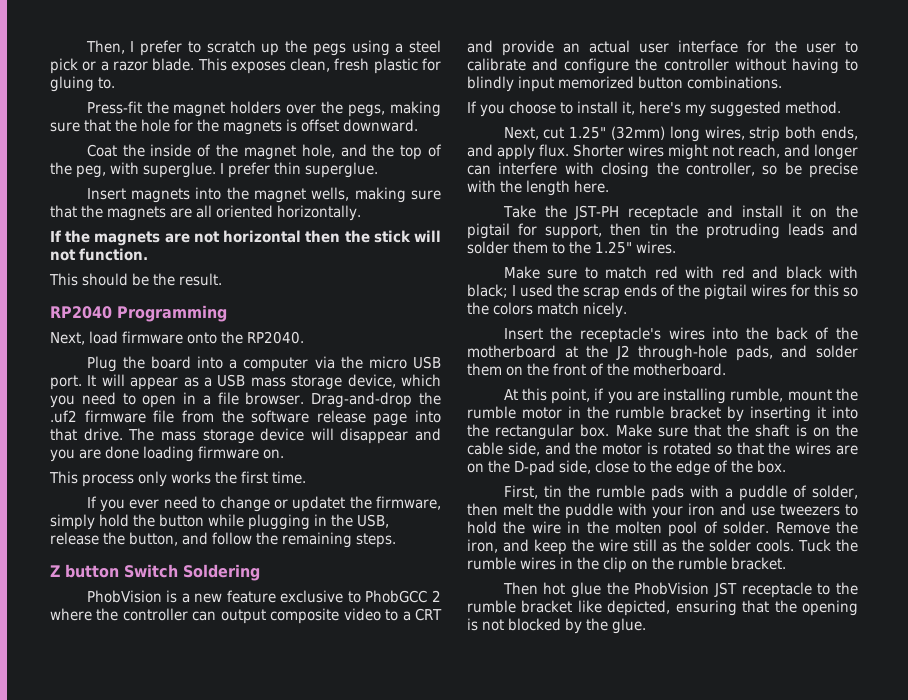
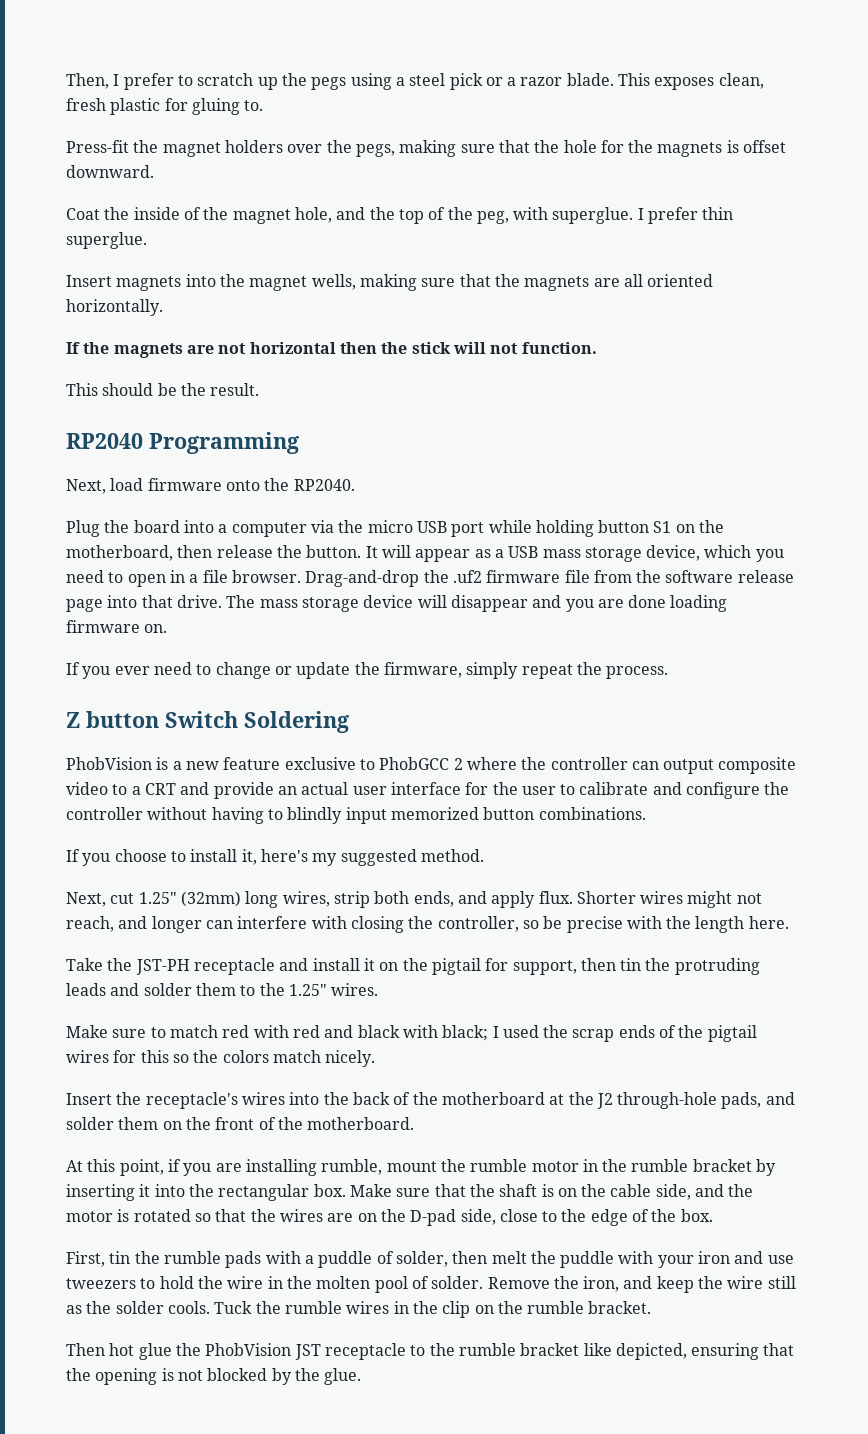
- Plug the board into a computer via the micro USB port.
+ Plug the board into a computer via the micro USB port while holding button S1 on the motherboard, then release the button.
- This process only works the first time.
- If you ever need to change or updatet the firmware, simply hold the button while plugging in the USB, release the button, and follow the remaining steps.
+ If you ever need to change or update the firmware, simply repeat the process.

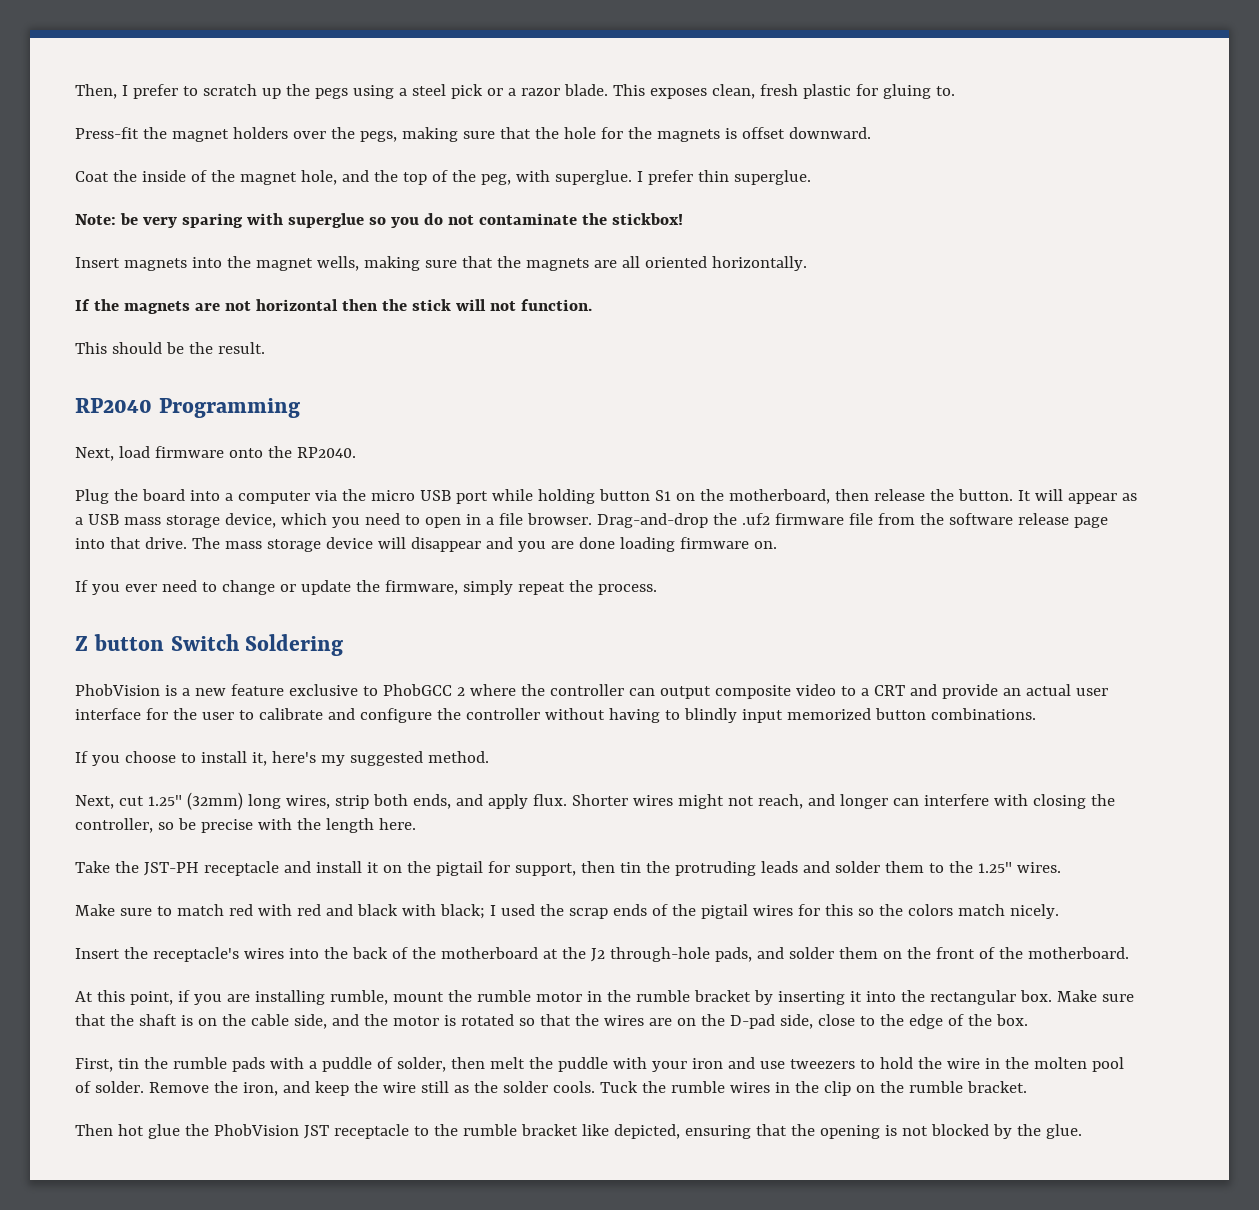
+ Note: be very sparing with superglue so you do not contaminate the stickbox!

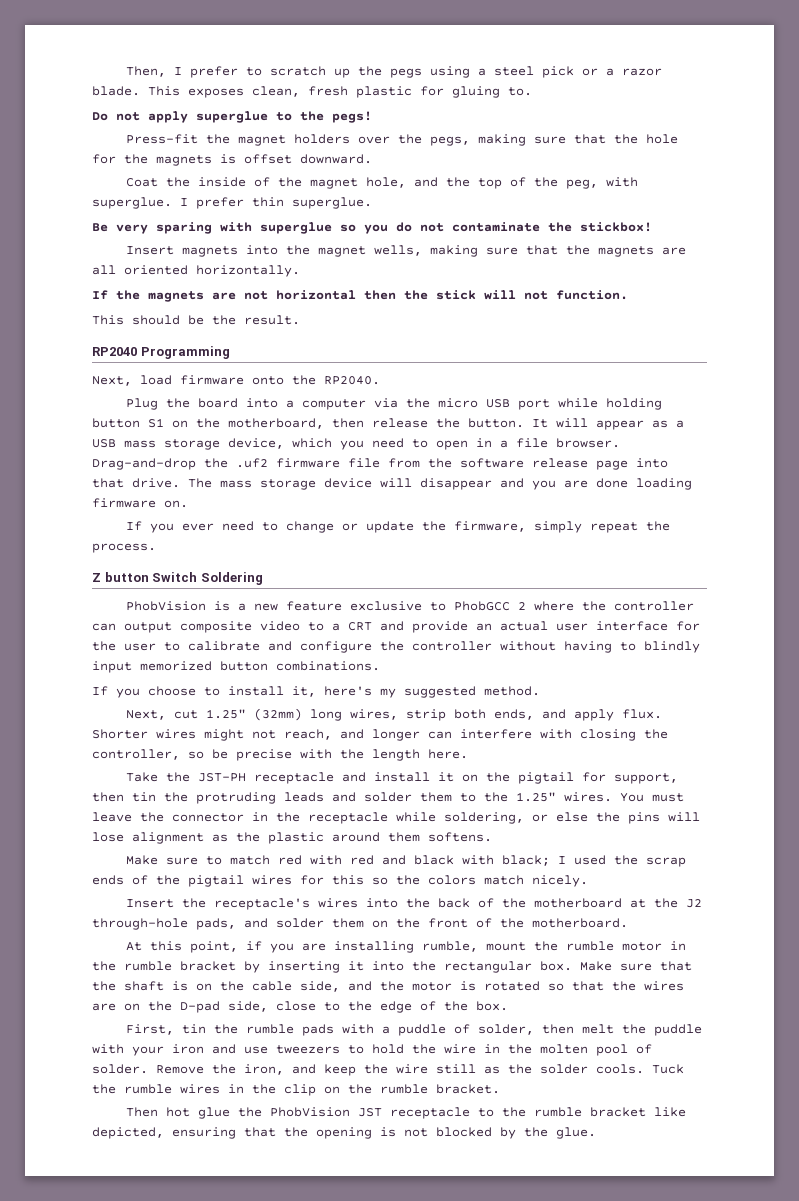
+ Do not apply superglue to the pegs!
- Note: be very sparing with superglue so you do not contaminate the stickbox!
+ Be very sparing with superglue so you do not contaminate the stickbox!
+ You must leave the connector in the receptacle while soldering, or else the pins will lose alignment as the plastic around them softens.

